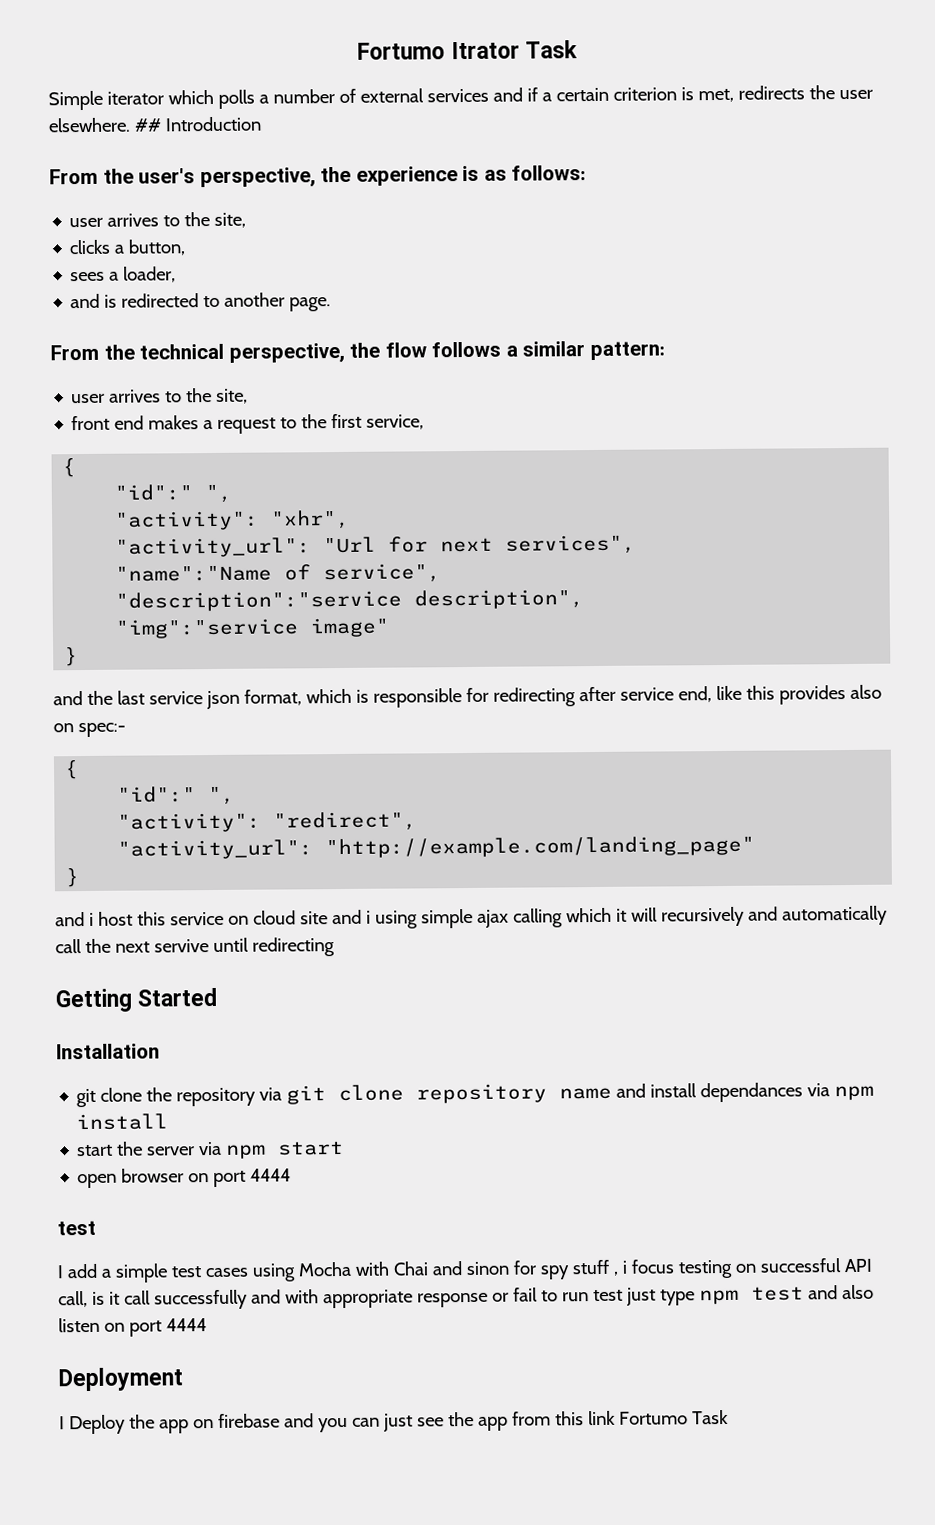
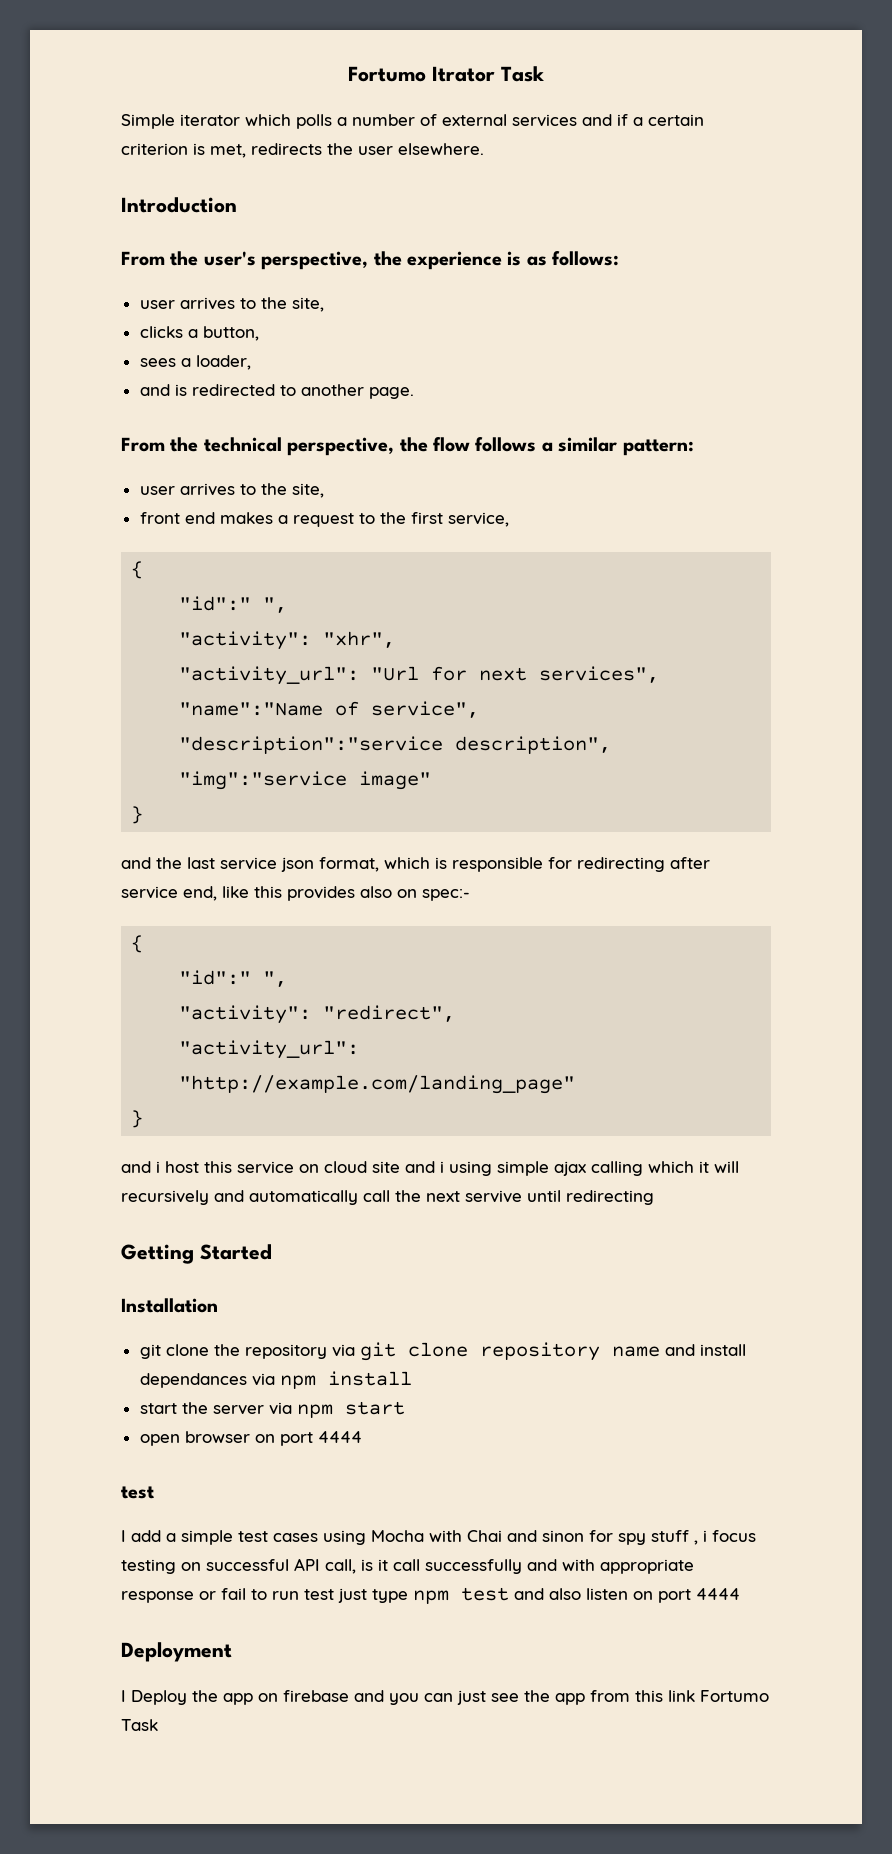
- Simple iterator which polls a number of external services and if a certain criterion is met, redirects the user elsewhere. ## Introduction
+ Simple iterator which polls a number of external services and if a certain criterion is met, redirects the user elsewhere.
+ Introduction

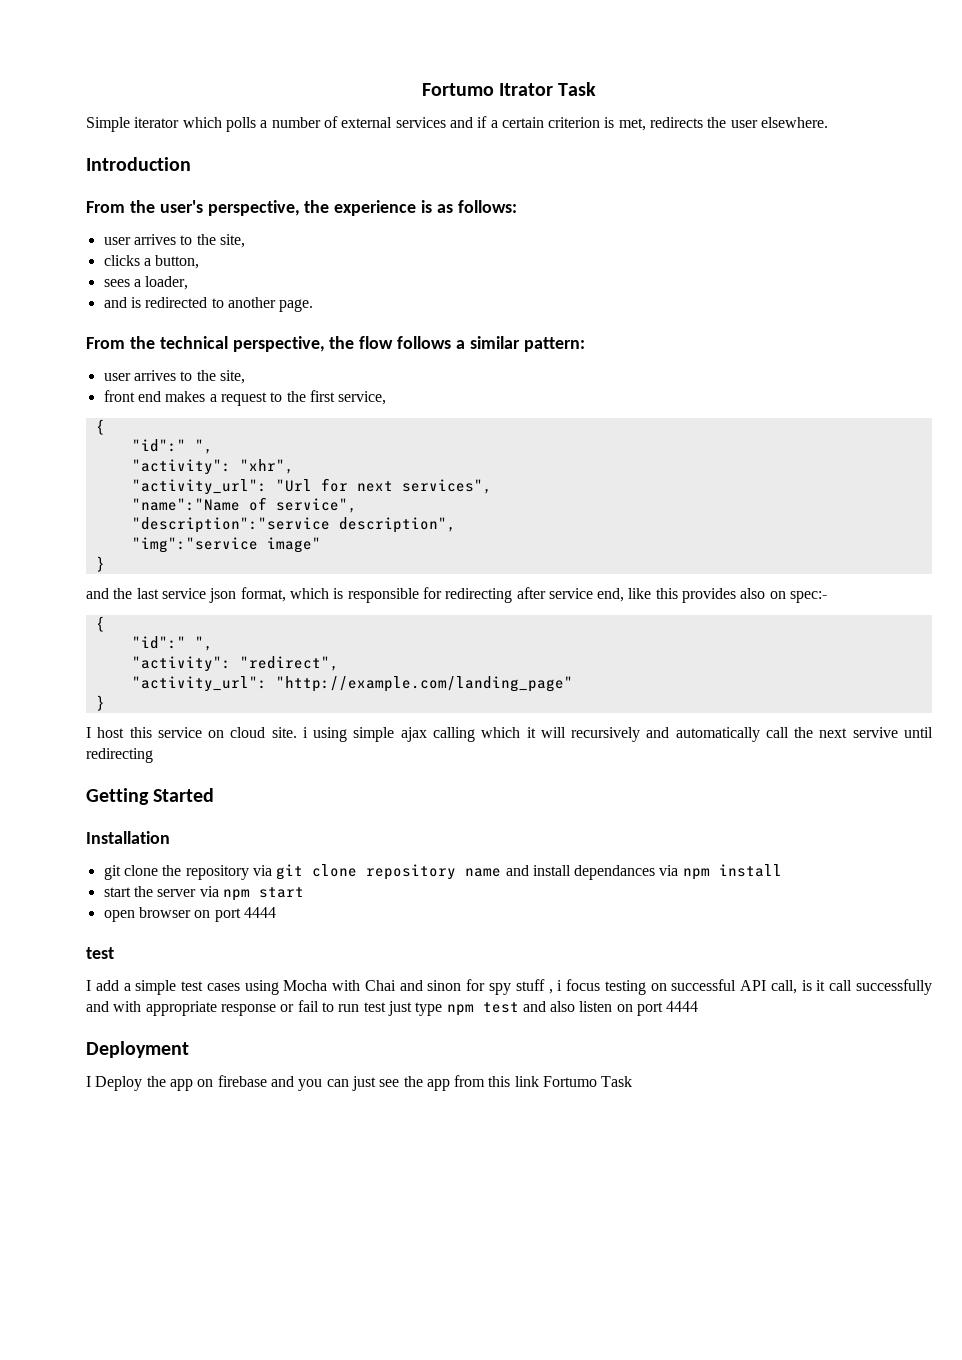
- and i host this service on cloud site and i using simple ajax calling which it will recursively and automatically call the next servive until redirecting
+ I host this service on cloud site. i using simple ajax calling which it will recursively and automatically call the next servive until redirecting

